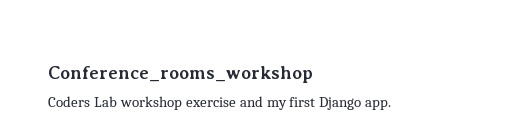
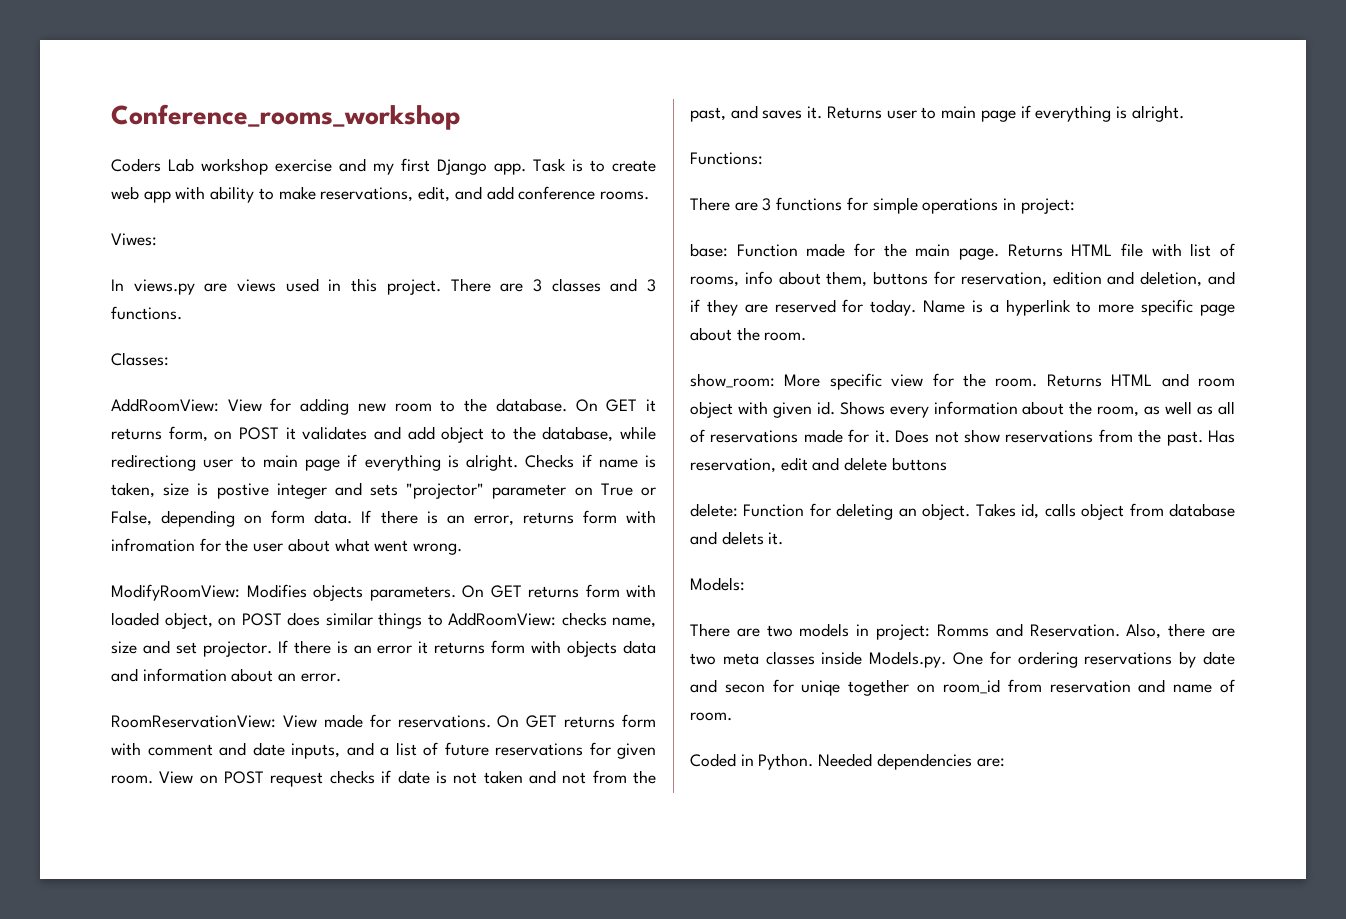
+ Task is to create web app with ability to make reservations, edit, and add conference rooms.
+ Viwes:
+ In views.py are views used in this project. There are 3 classes and 3 functions.
+ Classes:
+ AddRoomView: View for adding new room to the database. On GET it returns form, on POST it validates and add object to the database, while redirectiong user to main page if everything is alright. Checks if name is taken, size is postive integer and sets "projector" parameter on True or False, depending on form data. If there is an error, returns form with infromation for the user about what went wrong.
+ ModifyRoomView: Modifies objects parameters. On GET returns form with loaded object, on POST does similar things to AddRoomView: checks name, size and set projector. If there is an error it returns form with objects data and information about an error.
+ RoomReservationView: View made for reservations. On GET returns form with comment and date inputs, and a list of future reservations for given room. View on POST request checks if date is not taken and not from the past, and saves it. Returns user to main page if everything is alright.
+ Functions:
+ There are 3 functions for simple operations in project:
+ base: Function made for the main page. Returns HTML file with list of rooms, info about them, buttons for reservation, edition and deletion, and if they are reserved for today. Name is a hyperlink to more specific page about the room.
+ show_room: More specific view for the room. Returns HTML and room object with given id. Shows every information about the room, as well as all of reservations made for it. Does not show reservations from the past. Has reservation, edit and delete buttons
+ delete: Function for deleting an object. Takes id, calls object from database and delets it.
+ Models:
+ There are two models in project: Romms and Reservation. Also, there are two meta classes inside Models.py. One for ordering reservations by date and secon for uniqe together on room_id from reservation and name of room.
+ Coded in Python. Needed dependencies are:

